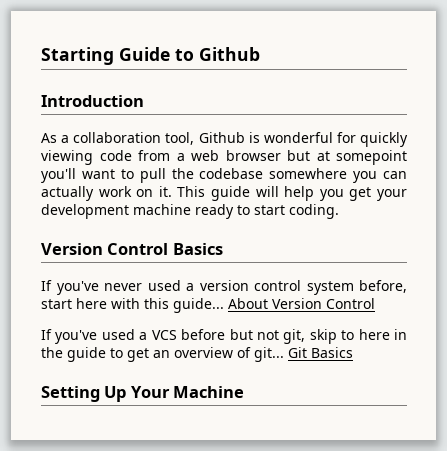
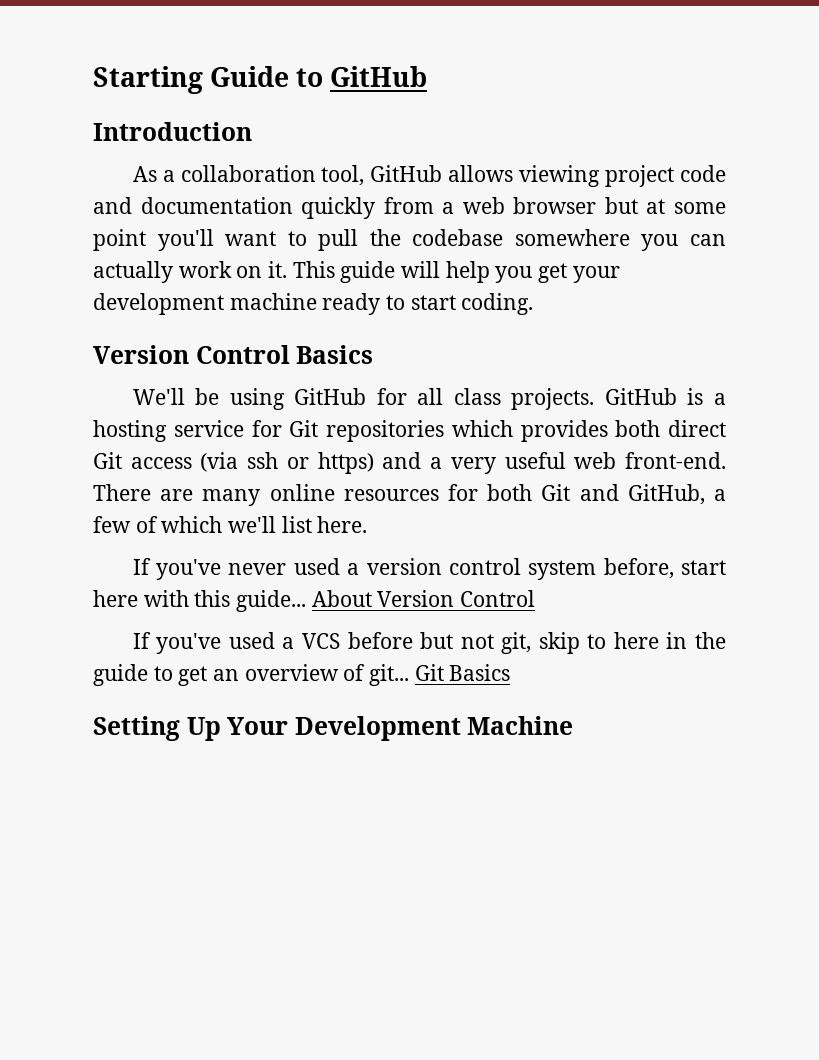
- Starting Guide to Github
+ Starting Guide to GitHub
- As a collaboration tool, Github is wonderful for quickly viewing code from a web browser but at somepoint you'll want to pull the codebase somewhere you can actually work on it.
+ As a collaboration tool, GitHub allows viewing project code and documentation quickly from a web browser but at some point you'll want to pull the codebase somewhere you can actually work on it.
+ We'll be using GitHub for all class projects. GitHub is a hosting service for Git repositories which provides both direct Git access (via ssh or https) and a very useful web front-end. There are many online resources for both Git and GitHub, a few of which we'll list here.
- Setting Up Your Machine
+ Setting Up Your Development Machine

